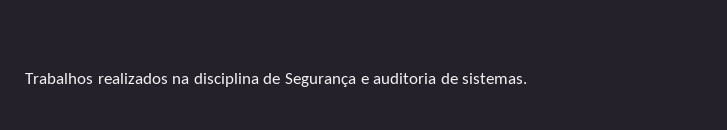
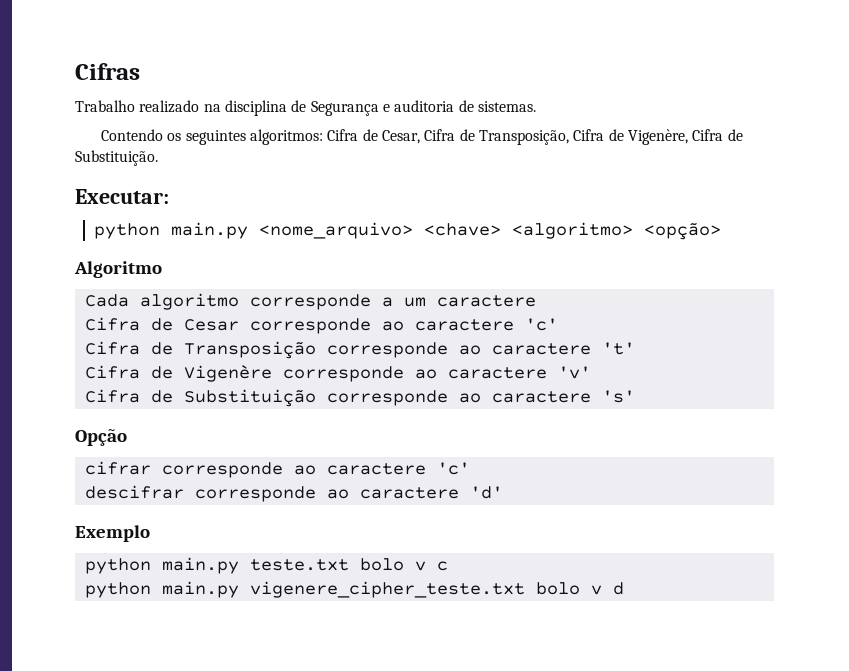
- Trabalhos realizados na disciplina de Segurança e auditoria de sistemas.
+ Cifras
+ Trabalho realizado na disciplina de Segurança e auditoria de sistemas.
+ Contendo os seguintes algoritmos: Cifra de Cesar, Cifra de Transposição, Cifra de Vigenère, Cifra de Substituição.
+ Executar:
+ python main.py <nome_arquivo> <chave> <algoritmo> <opção>
+ Algoritmo
+ Cada algoritmo corresponde a um caractere
+ Cifra de Cesar corresponde ao caractere 'c'
+ Cifra de Transposição corresponde ao caractere 't'
+ Cifra de Vigenère corresponde ao caractere 'v'
+ Cifra de Substituição corresponde ao caractere 's'
+ Opção
+ cifrar corresponde ao caractere 'c'
+ descifrar corresponde ao caractere 'd'
+ Exemplo
+ python main.py teste.txt bolo v c
+ python main.py vigenere_cipher_teste.txt bolo v d

